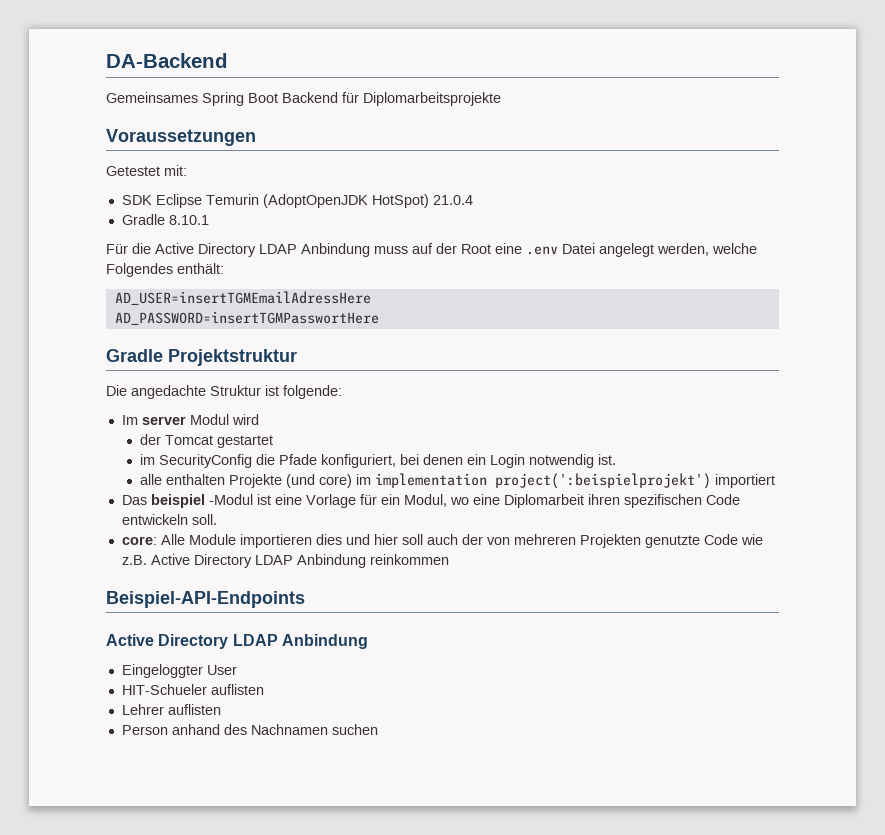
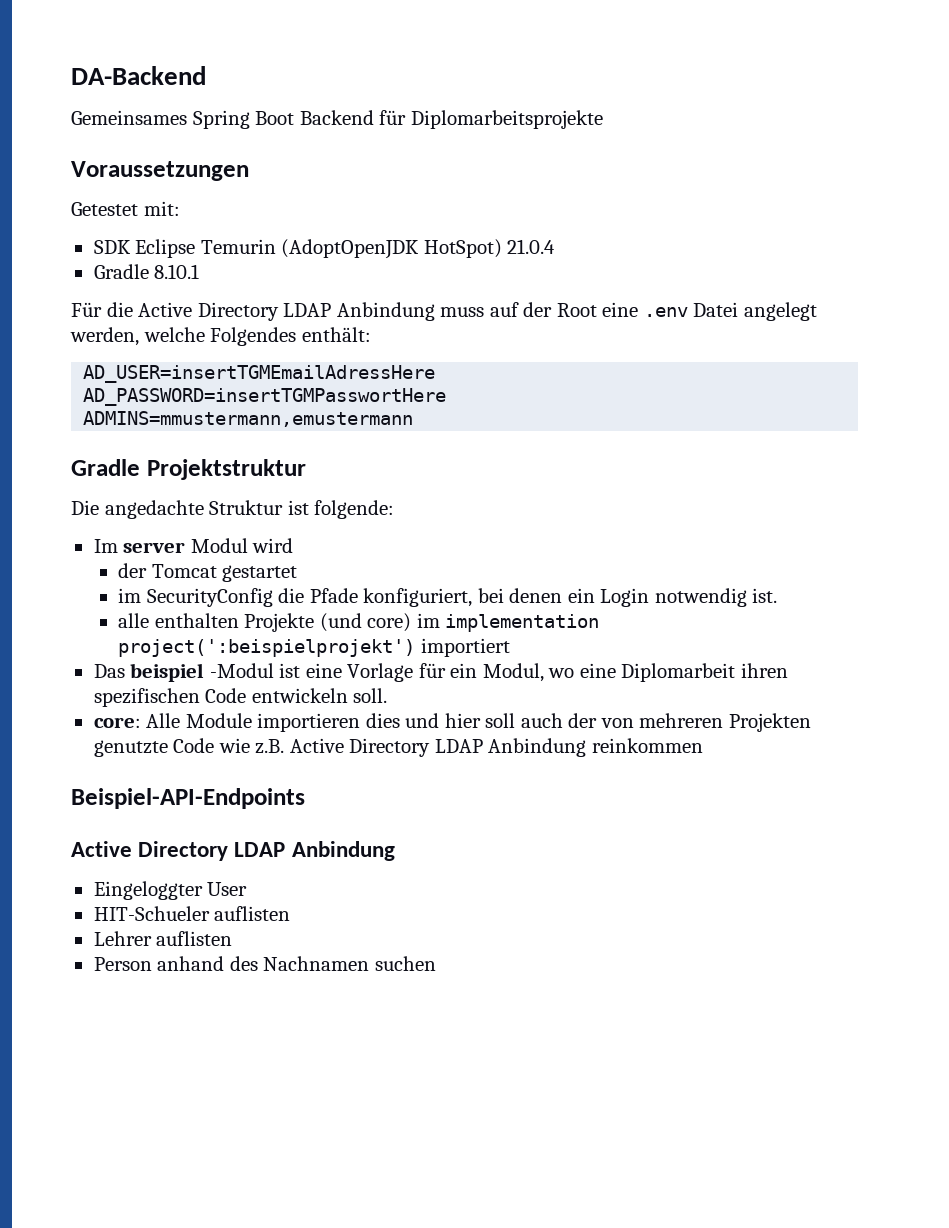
+ ADMINS=mmustermann,emustermann

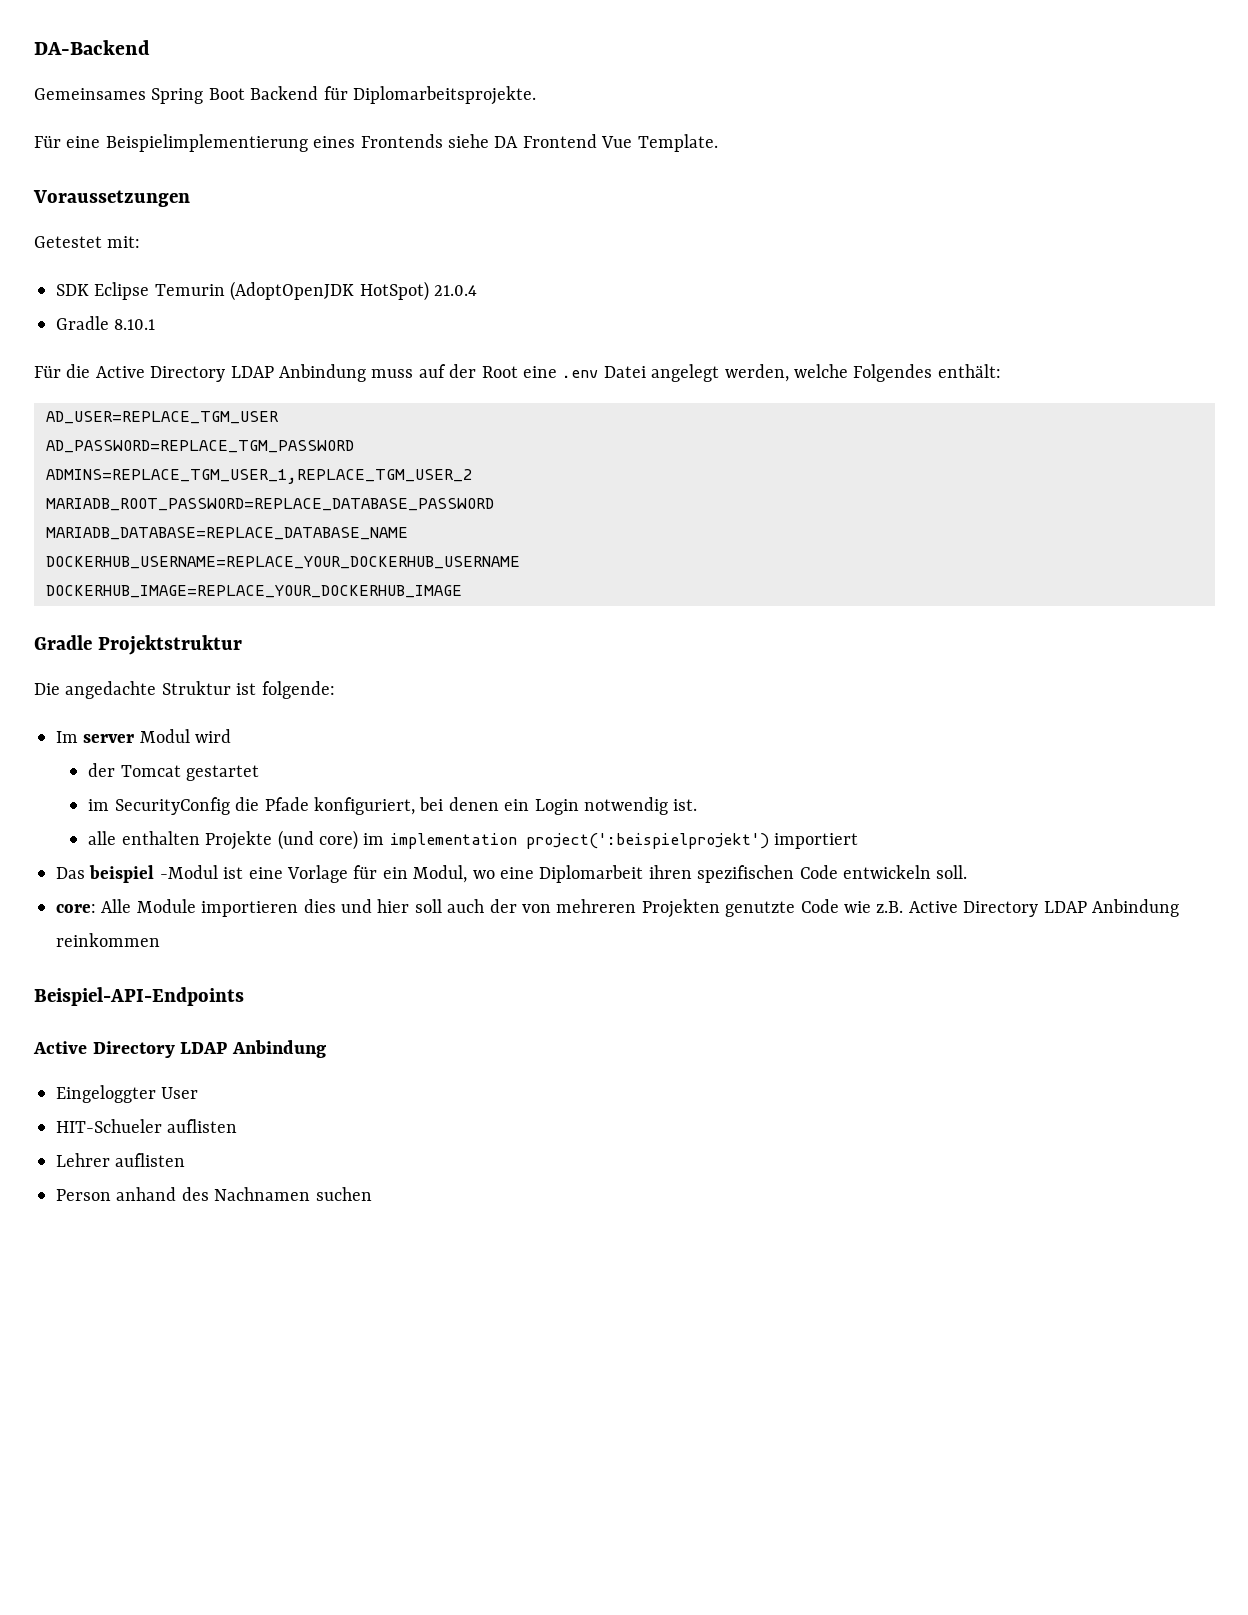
- Gemeinsames Spring Boot Backend für Diplomarbeitsprojekte
+ Gemeinsames Spring Boot Backend für Diplomarbeitsprojekte.
+ Für eine Beispielimplementierung eines Frontends siehe DA Frontend Vue Template.
- AD_USER=insertTGMEmailAdressHere
- AD_PASSWORD=insertTGMPasswortHere
- ADMINS=mmustermann,emustermann
+ AD_USER=REPLACE_TGM_USER
+ AD_PASSWORD=REPLACE_TGM_PASSWORD
+ ADMINS=REPLACE_TGM_USER_1,REPLACE_TGM_USER_2
+ MARIADB_ROOT_PASSWORD=REPLACE_DATABASE_PASSWORD
+ MARIADB_DATABASE=REPLACE_DATABASE_NAME
+ DOCKERHUB_USERNAME=REPLACE_YOUR_DOCKERHUB_USERNAME
+ DOCKERHUB_IMAGE=REPLACE_YOUR_DOCKERHUB_IMAGE

